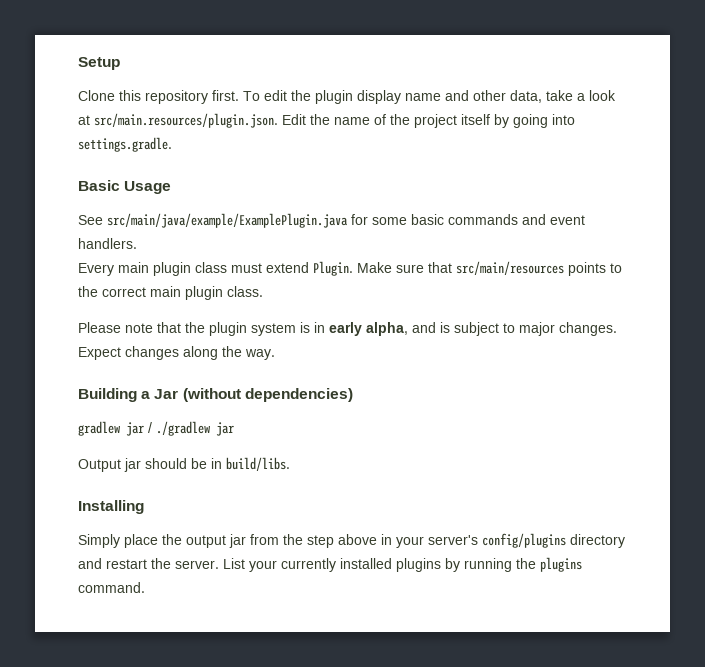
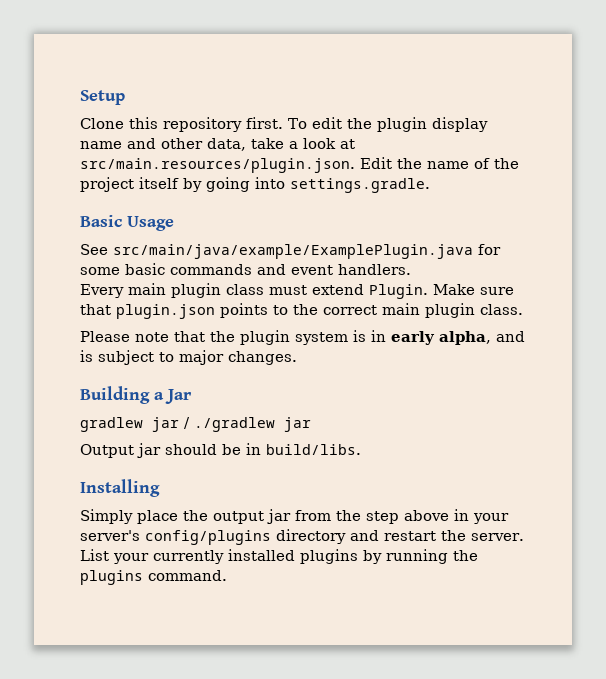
- Make sure that src/main/resources points to the correct main plugin class.
+ Make sure that plugin.json points to the correct main plugin class.
- Expect changes along the way.
- Building a Jar (without dependencies)
+ Building a Jar

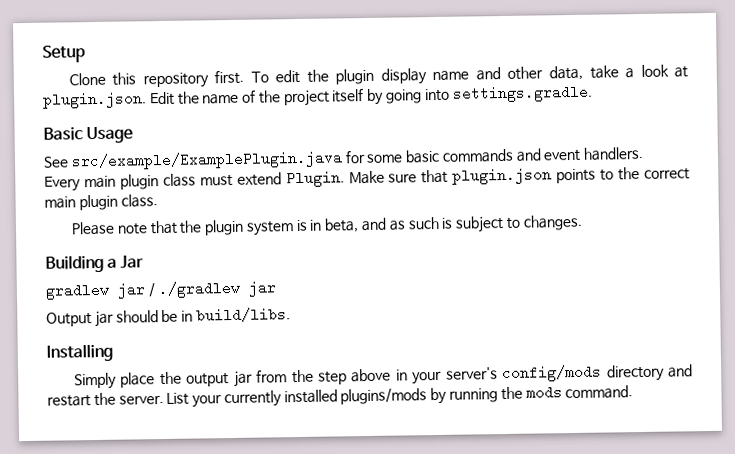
- To edit the plugin display name and other data, take a look at src/main.resources/plugin.json. Edit the name of the project itself by going into settings.gradle.
+ To edit the plugin display name and other data, take a look at plugin.json. Edit the name of the project itself by going into settings.gradle.
- See src/main/java/example/ExamplePlugin.java for some basic commands and event handlers.
+ See src/example/ExamplePlugin.java for some basic commands and event handlers.
- Please note that the plugin system is in early alpha, and is subject to major changes.
+ Please note that the plugin system is in beta, and as such is subject to changes.
- Simply place the output jar from the step above in your server's config/plugins directory and restart the server.
+ Simply place the output jar from the step above in your server's config/mods directory and restart the server.
- List your currently installed plugins by running the plugins command.
+ List your currently installed plugins/mods by running the mods command.

